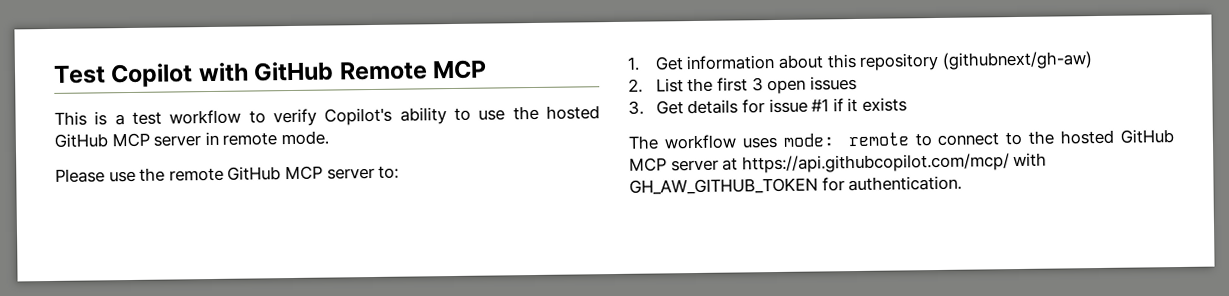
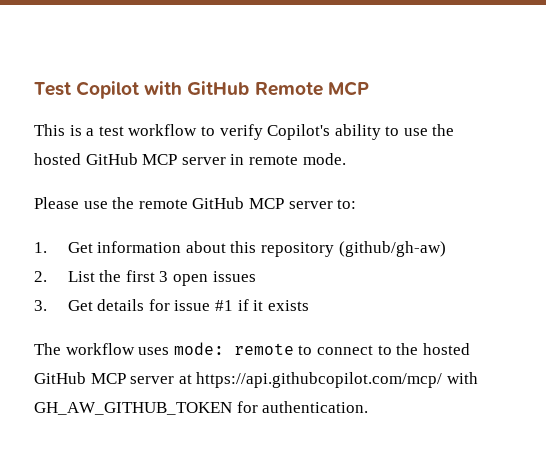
- 1. Get information about this repository (githubnext/gh-aw)
+ 1. Get information about this repository (github/gh-aw)

